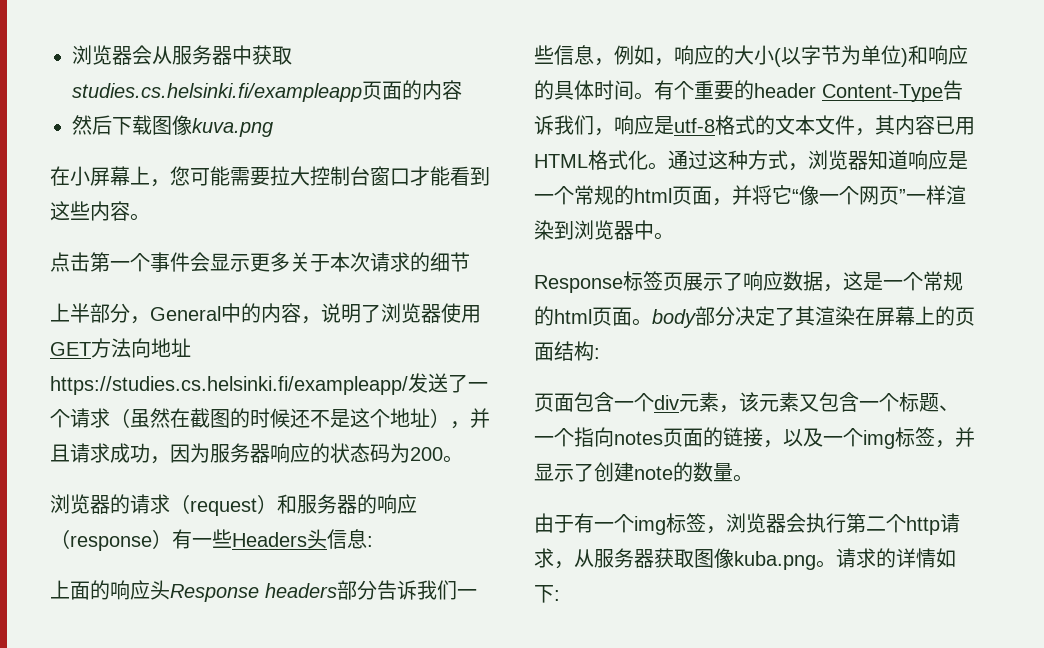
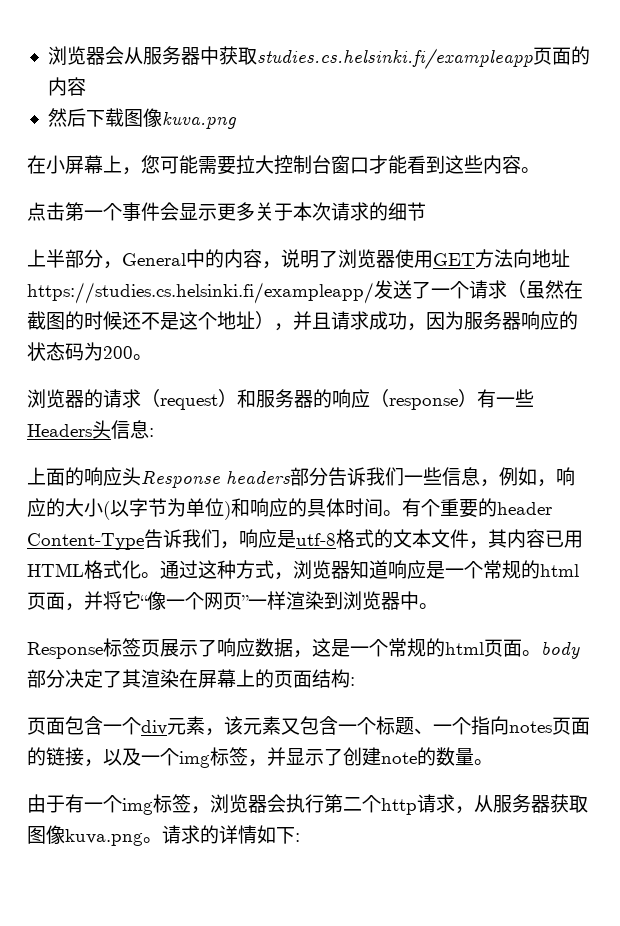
- 由于有一个img标签，浏览器会执行第二个http请求，从服务器获取图像kuba.png。
+ 由于有一个img标签，浏览器会执行第二个http请求，从服务器获取图像kuva.png。

